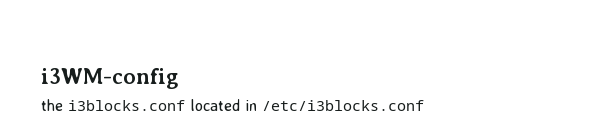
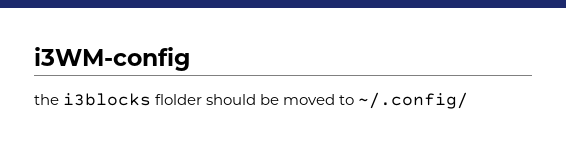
- the i3blocks.conf located in /etc/i3blocks.conf
+ the i3blocks flolder should be moved to ~/.config/

